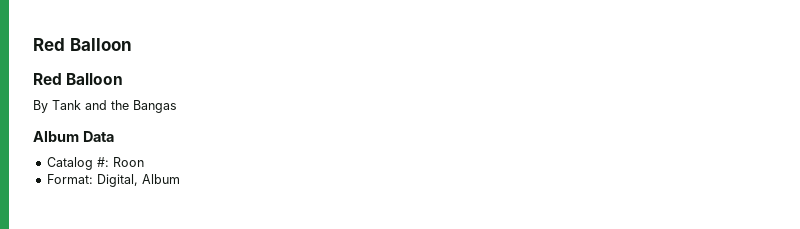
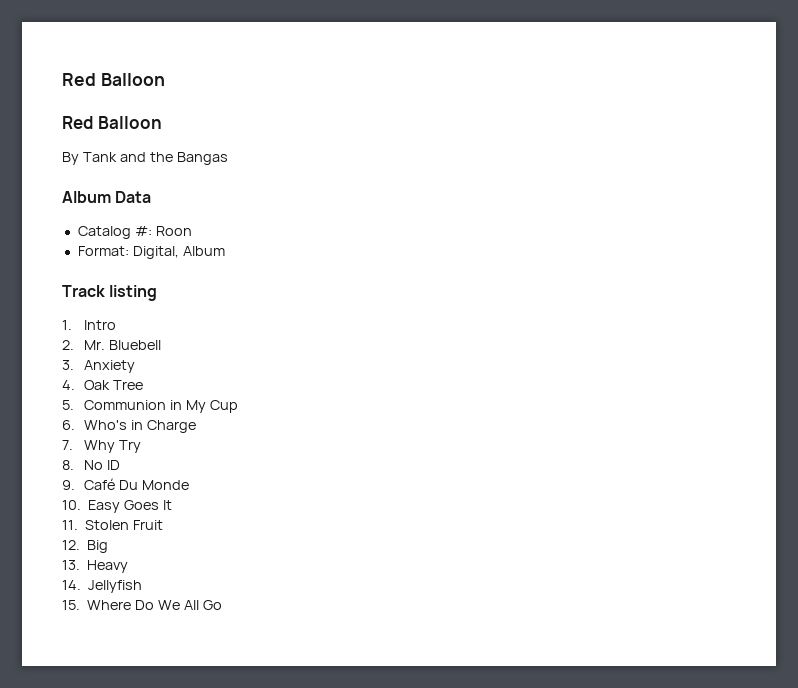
+ Track listing
+ 1. Intro
+ 2. Mr. Bluebell
+ 3. Anxiety
+ 4. Oak Tree
+ 5. Communion in My Cup
+ 6. Who's in Charge
+ 7. Why Try
+ 8. No ID
+ 9. Café Du Monde
+ 10. Easy Goes It
+ 11. Stolen Fruit
+ 12. Big
+ 13. Heavy
+ 14. Jellyfish
+ 15. Where Do We All Go

